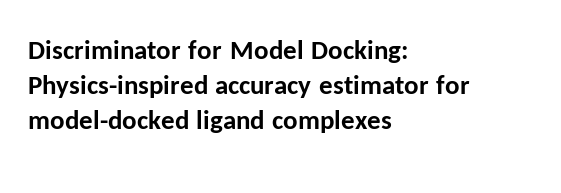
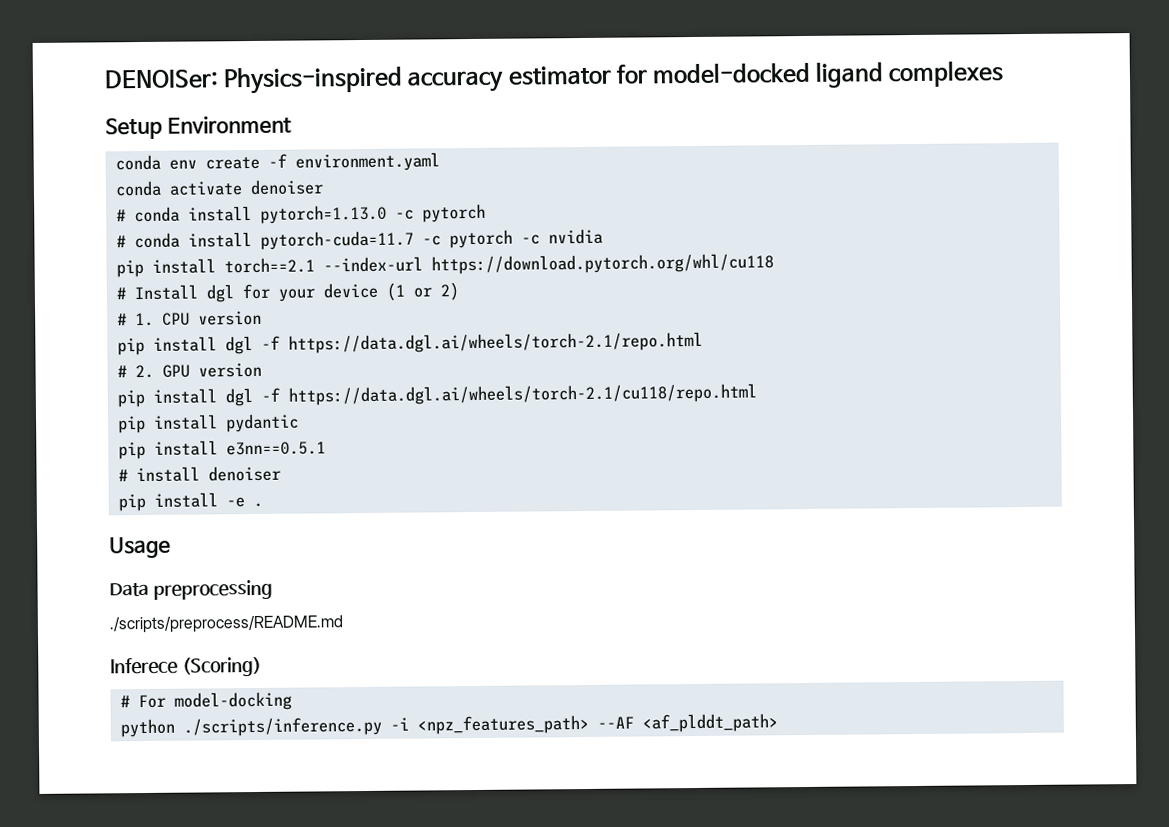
- Discriminator for Model Docking: Physics-inspired accuracy estimator for model-docked ligand complexes
+ DENOISer: Physics-inspired accuracy estimator for model-docked ligand complexes
+ Setup Environment
+ conda env create -f environment.yaml
+ conda activate denoiser
+ # conda install pytorch=1.13.0 -c pytorch
+ # conda install pytorch-cuda=11.7 -c pytorch -c nvidia
+ pip install torch==2.1 --index-url https://download.pytorch.org/whl/cu118
+ # Install dgl for your device (1 or 2)
+ # 1. CPU version
+ pip install dgl -f https://data.dgl.ai/wheels/torch-2.1/repo.html
+ # 2. GPU version
+ pip install dgl -f https://data.dgl.ai/wheels/torch-2.1/cu118/repo.html
+ pip install pydantic
+ pip install e3nn==0.5.1
+ # install denoiser
+ pip install -e .
+ Usage
+ Data preprocessing
+ ./scripts/preprocess/README.md
+ Inferece (Scoring)
+ # For model-docking
+ python ./scripts/inference.py -i <npz_features_path> --AF <af_plddt_path>

